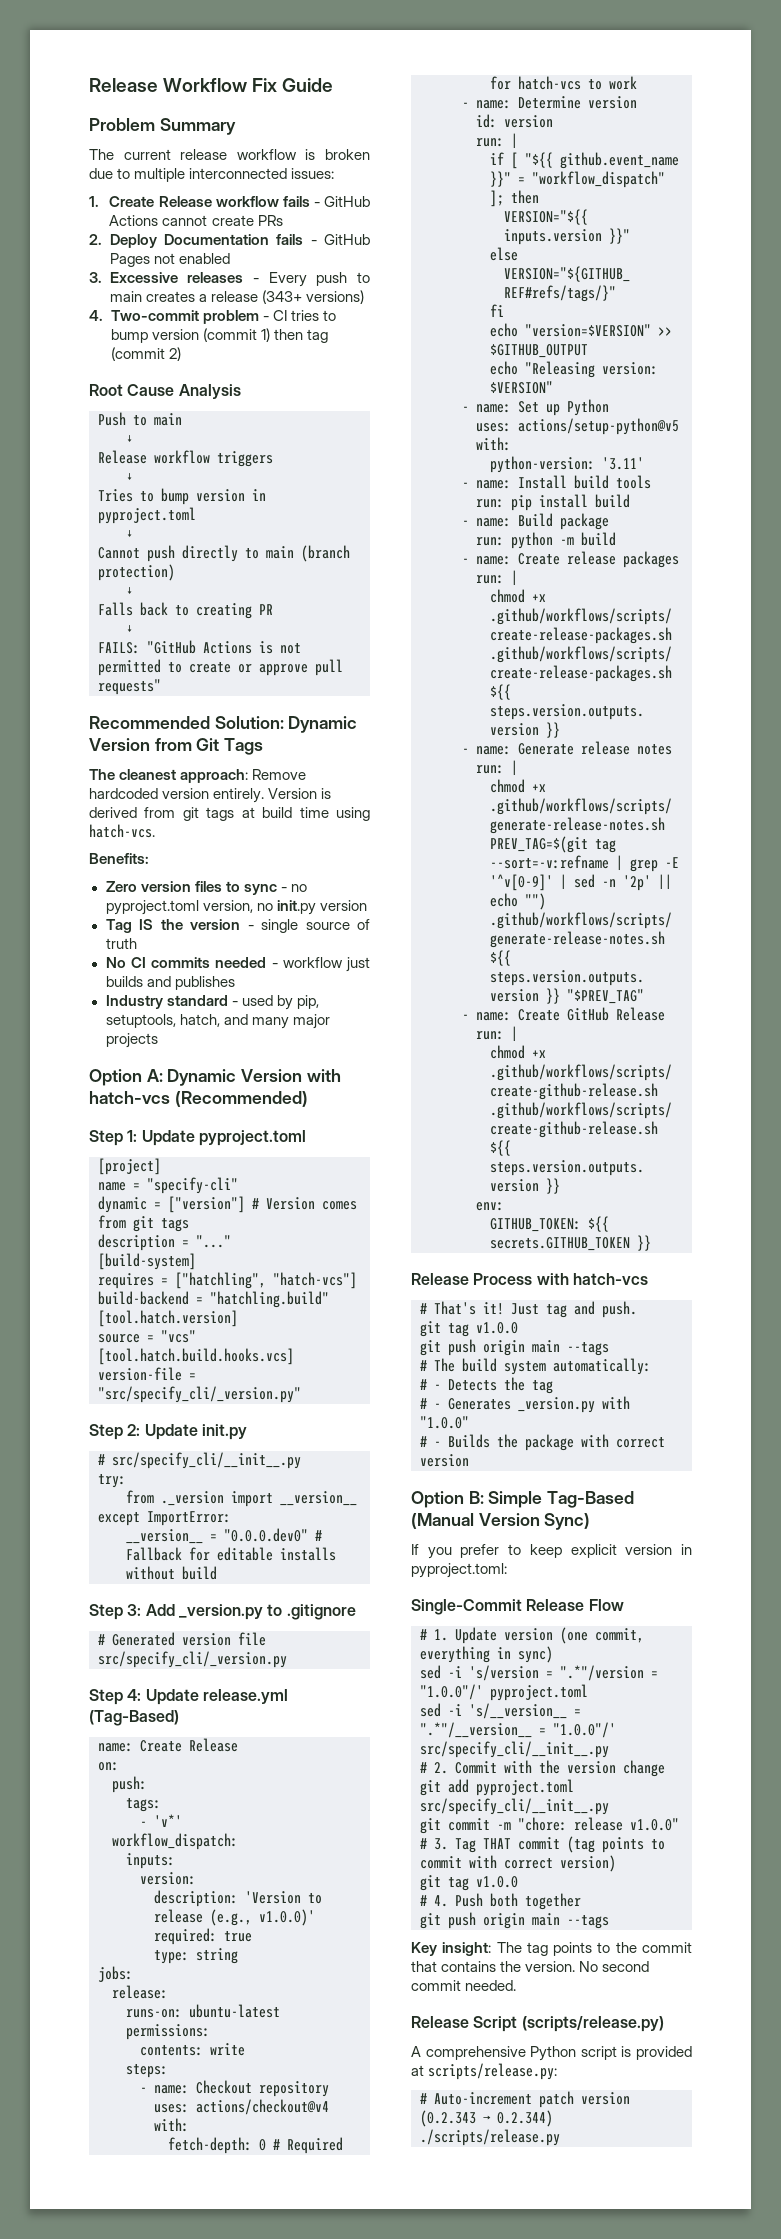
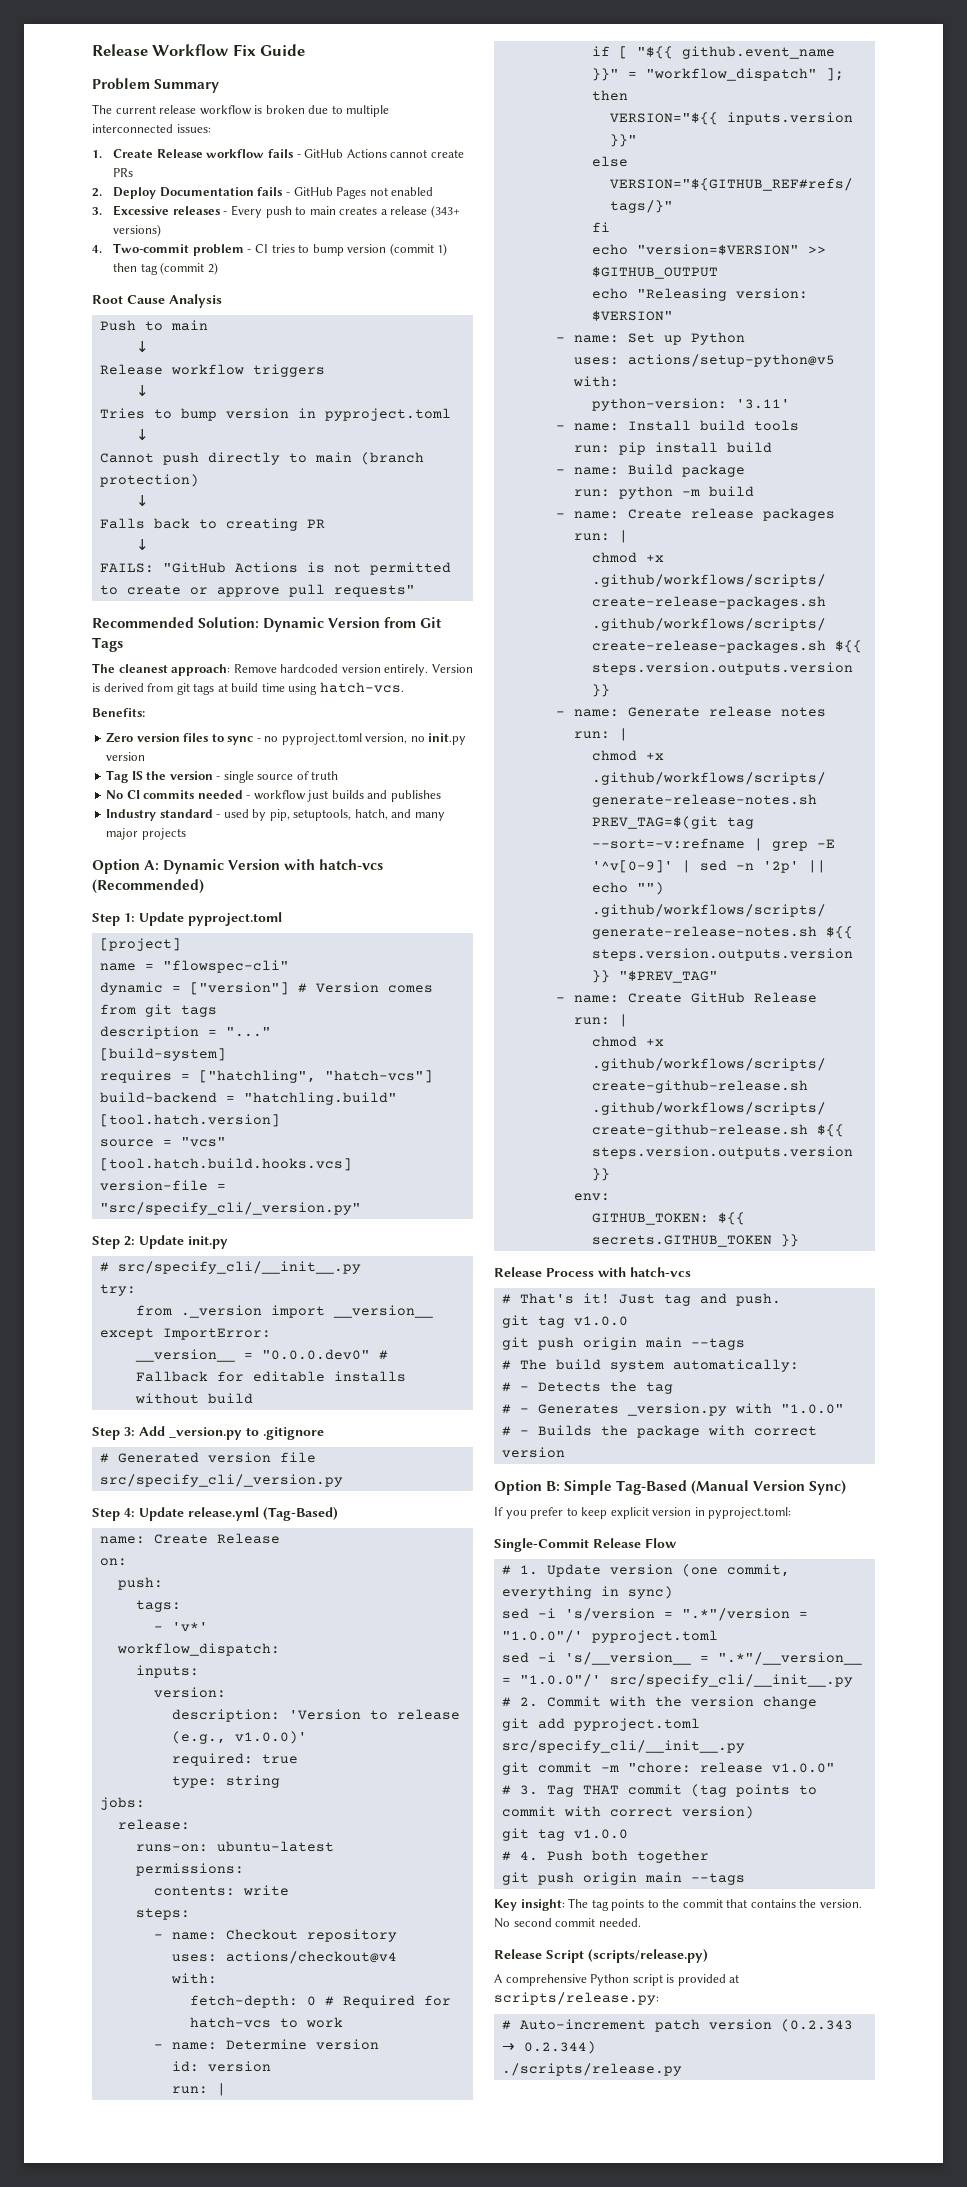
- name = "specify-cli"
+ name = "flowspec-cli"

